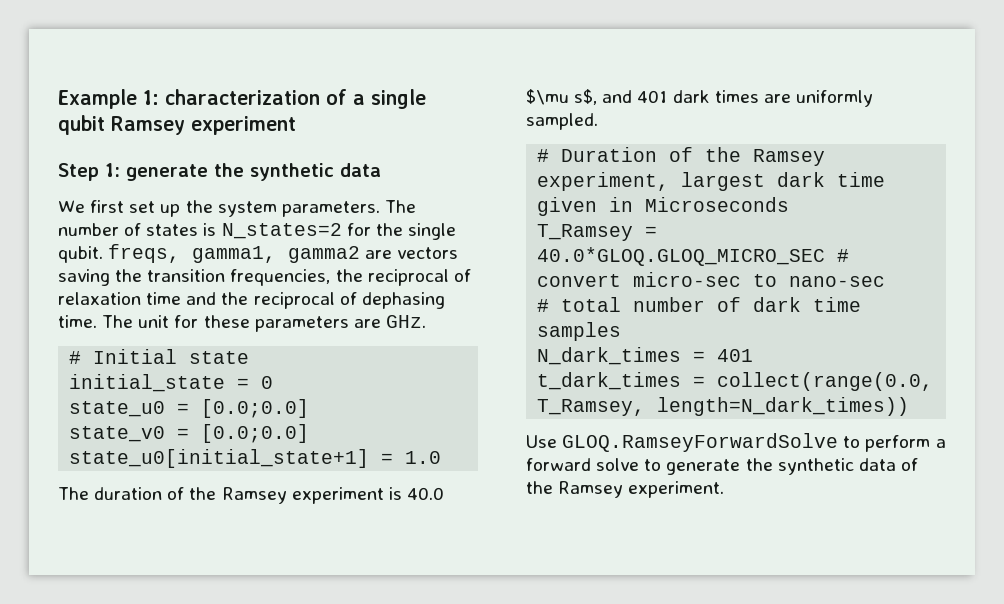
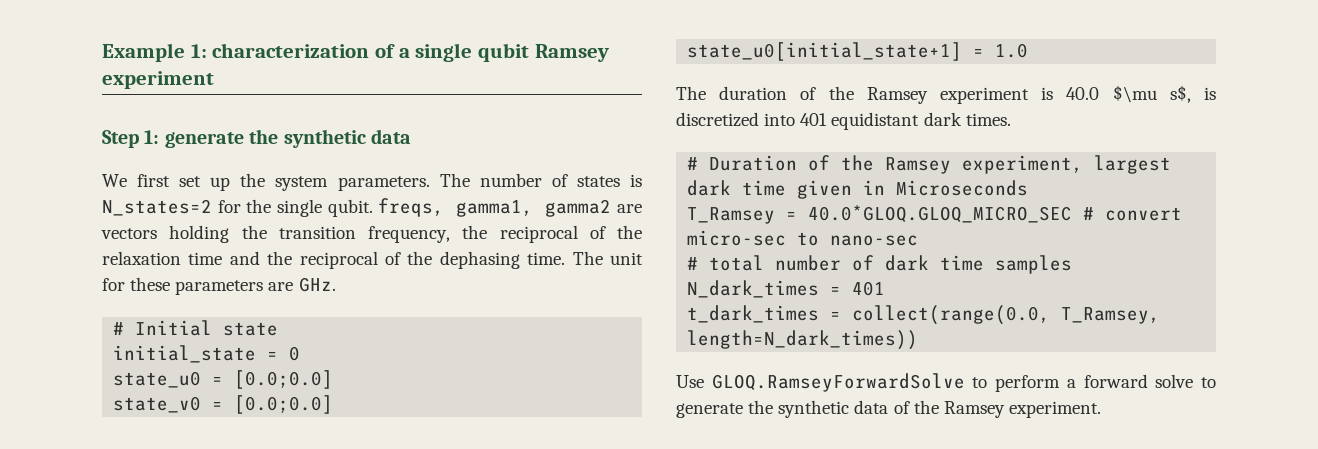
- The number of states is N_states=2 for the single qubit. freqs, gamma1, gamma2 are vectors saving the transition frequencies, the reciprocal of relaxation time and the reciprocal of dephasing time.
+ The number of states is N_states=2 for the single qubit. freqs, gamma1, gamma2 are vectors holding the transition frequency, the reciprocal of the relaxation time and the reciprocal of the dephasing time.
- The duration of the Ramsey experiment is 40.0 $\mu s$, and 401 dark times are uniformly sampled.
+ The duration of the Ramsey experiment is 40.0 $\mu s$, is discretized into 401 equidistant dark times.

